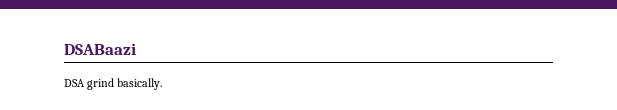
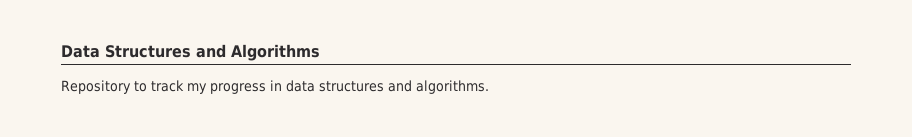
- DSABaazi
- DSA grind basically.
+ Data Structures and Algorithms
+ Repository to track my progress in data structures and algorithms.

